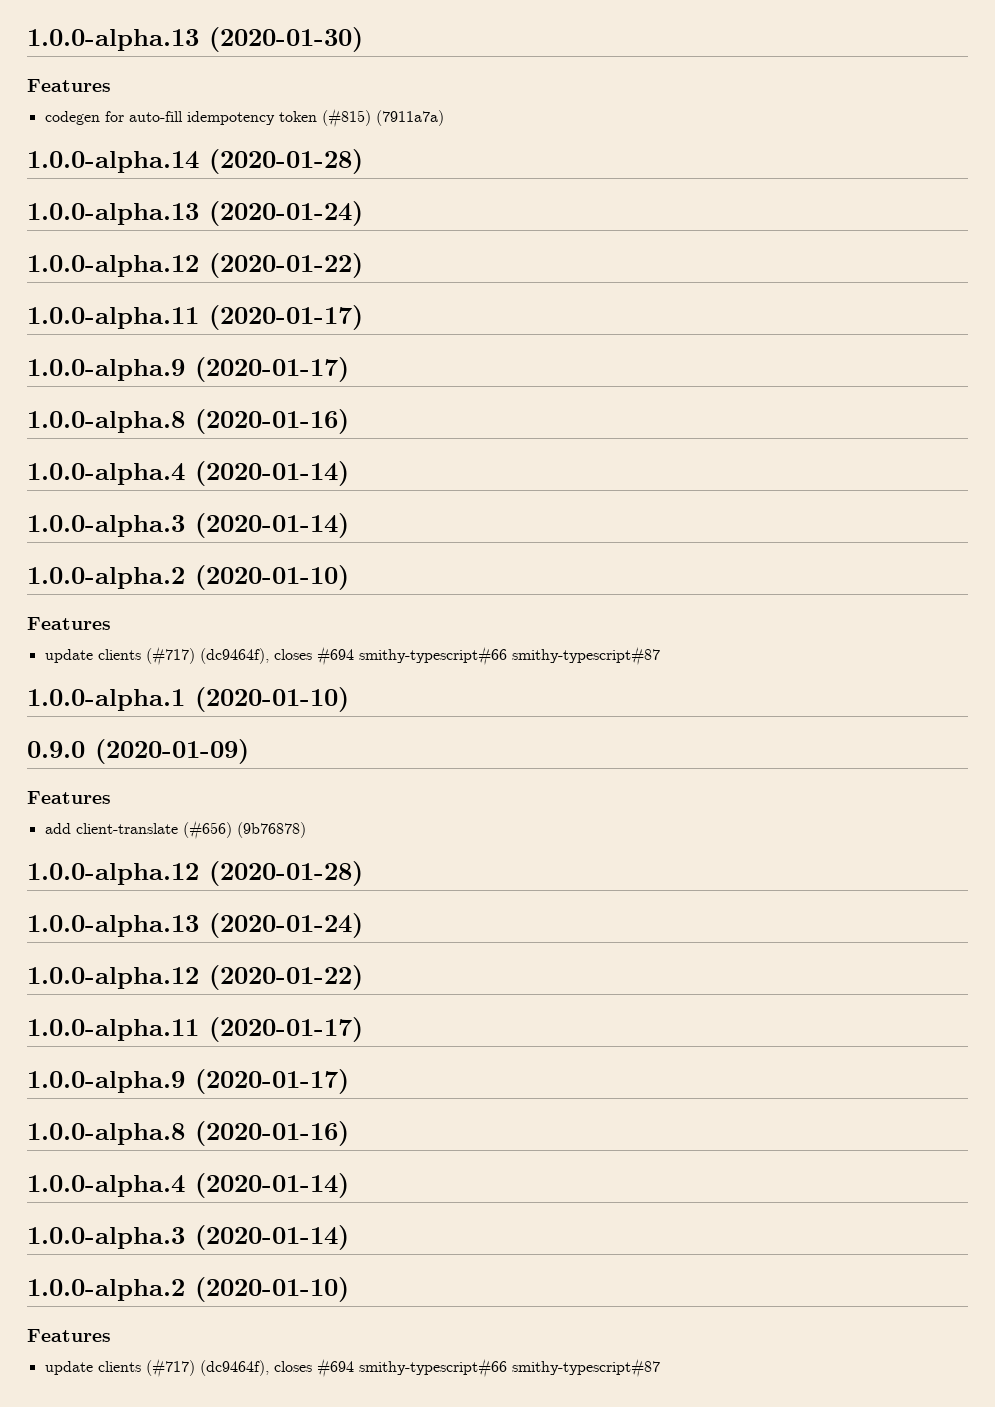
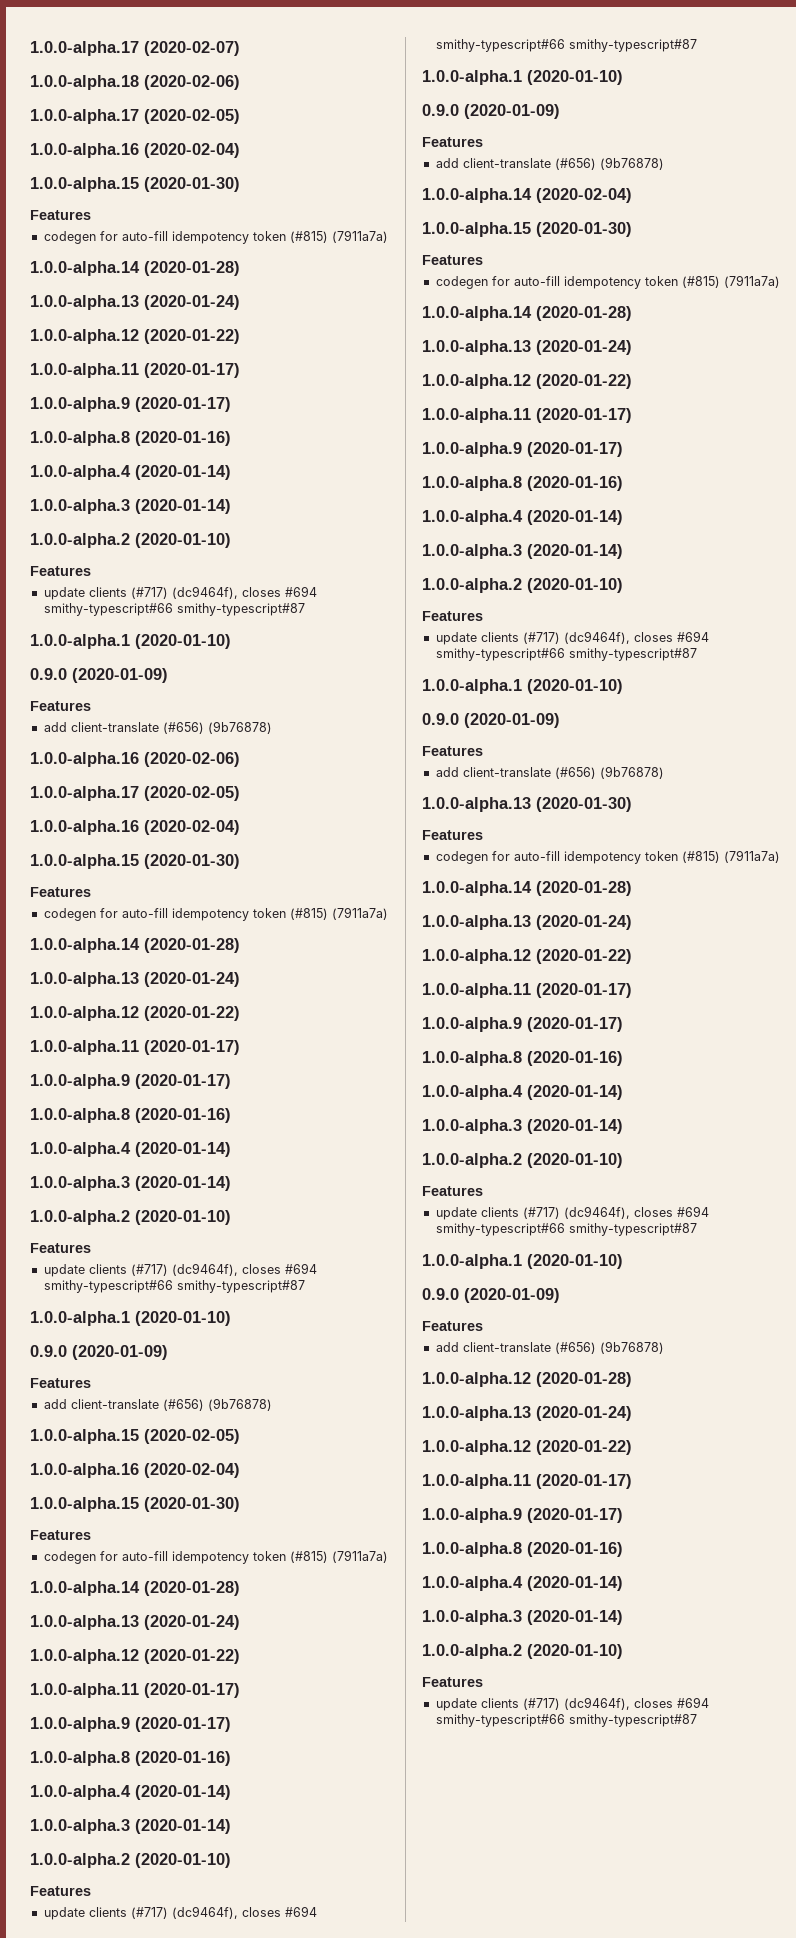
+ 1.0.0-alpha.17 (2020-02-07)
+ 1.0.0-alpha.18 (2020-02-06)
+ 1.0.0-alpha.17 (2020-02-05)
+ 1.0.0-alpha.16 (2020-02-04)
+ 1.0.0-alpha.15 (2020-01-30)
+ Features
+ codegen for auto-fill idempotency token (#815) (7911a7a)
+ 1.0.0-alpha.14 (2020-01-28)
+ 1.0.0-alpha.13 (2020-01-24)
+ 1.0.0-alpha.12 (2020-01-22)
+ 1.0.0-alpha.11 (2020-01-17)
+ 1.0.0-alpha.9 (2020-01-17)
+ 1.0.0-alpha.8 (2020-01-16)
+ 1.0.0-alpha.4 (2020-01-14)
+ 1.0.0-alpha.3 (2020-01-14)
+ 1.0.0-alpha.2 (2020-01-10)
+ Features
+ update clients (#717) (dc9464f), closes #694 smithy-typescript#66 smithy-typescript#87
+ 1.0.0-alpha.1 (2020-01-10)
+ 0.9.0 (2020-01-09)
+ Features
+ add client-translate (#656) (9b76878)
+ 1.0.0-alpha.16 (2020-02-06)
+ 1.0.0-alpha.17 (2020-02-05)
+ 1.0.0-alpha.16 (2020-02-04)
+ 1.0.0-alpha.15 (2020-01-30)
+ Features
+ codegen for auto-fill idempotency token (#815) (7911a7a)
+ 1.0.0-alpha.14 (2020-01-28)
+ 1.0.0-alpha.13 (2020-01-24)
+ 1.0.0-alpha.12 (2020-01-22)
+ 1.0.0-alpha.11 (2020-01-17)
+ 1.0.0-alpha.9 (2020-01-17)
+ 1.0.0-alpha.8 (2020-01-16)
+ 1.0.0-alpha.4 (2020-01-14)
+ 1.0.0-alpha.3 (2020-01-14)
+ 1.0.0-alpha.2 (2020-01-10)
+ Features
+ update clients (#717) (dc9464f), closes #694 smithy-typescript#66 smithy-typescript#87
+ 1.0.0-alpha.1 (2020-01-10)
+ 0.9.0 (2020-01-09)
+ Features
+ add client-translate (#656) (9b76878)
+ 1.0.0-alpha.15 (2020-02-05)
+ 1.0.0-alpha.16 (2020-02-04)
+ 1.0.0-alpha.15 (2020-01-30)
+ Features
+ codegen for auto-fill idempotency token (#815) (7911a7a)
+ 1.0.0-alpha.14 (2020-01-28)
+ 1.0.0-alpha.13 (2020-01-24)
+ 1.0.0-alpha.12 (2020-01-22)
+ 1.0.0-alpha.11 (2020-01-17)
+ 1.0.0-alpha.9 (2020-01-17)
+ 1.0.0-alpha.8 (2020-01-16)
+ 1.0.0-alpha.4 (2020-01-14)
+ 1.0.0-alpha.3 (2020-01-14)
+ 1.0.0-alpha.2 (2020-01-10)
+ Features
+ update clients (#717) (dc9464f), closes #694 smithy-typescript#66 smithy-typescript#87
+ 1.0.0-alpha.1 (2020-01-10)
+ 0.9.0 (2020-01-09)
+ Features
+ add client-translate (#656) (9b76878)
+ 1.0.0-alpha.14 (2020-02-04)
+ 1.0.0-alpha.15 (2020-01-30)
+ Features
+ codegen for auto-fill idempotency token (#815) (7911a7a)
+ 1.0.0-alpha.14 (2020-01-28)
+ 1.0.0-alpha.13 (2020-01-24)
+ 1.0.0-alpha.12 (2020-01-22)
+ 1.0.0-alpha.11 (2020-01-17)
+ 1.0.0-alpha.9 (2020-01-17)
+ 1.0.0-alpha.8 (2020-01-16)
+ 1.0.0-alpha.4 (2020-01-14)
+ 1.0.0-alpha.3 (2020-01-14)
+ 1.0.0-alpha.2 (2020-01-10)
+ Features
+ update clients (#717) (dc9464f), closes #694 smithy-typescript#66 smithy-typescript#87
+ 1.0.0-alpha.1 (2020-01-10)
+ 0.9.0 (2020-01-09)
+ Features
+ add client-translate (#656) (9b76878)

